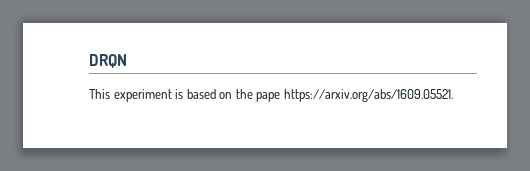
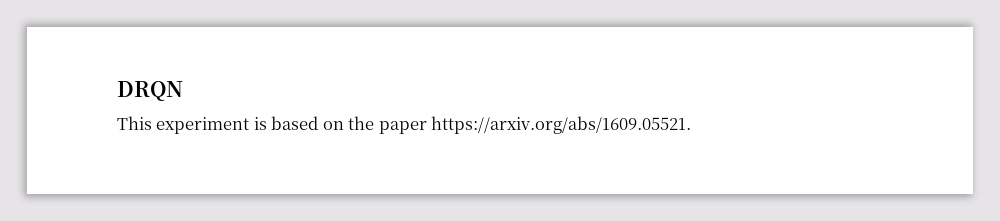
- This experiment is based on the pape https://arxiv.org/abs/1609.05521.
+ This experiment is based on the paper https://arxiv.org/abs/1609.05521.

